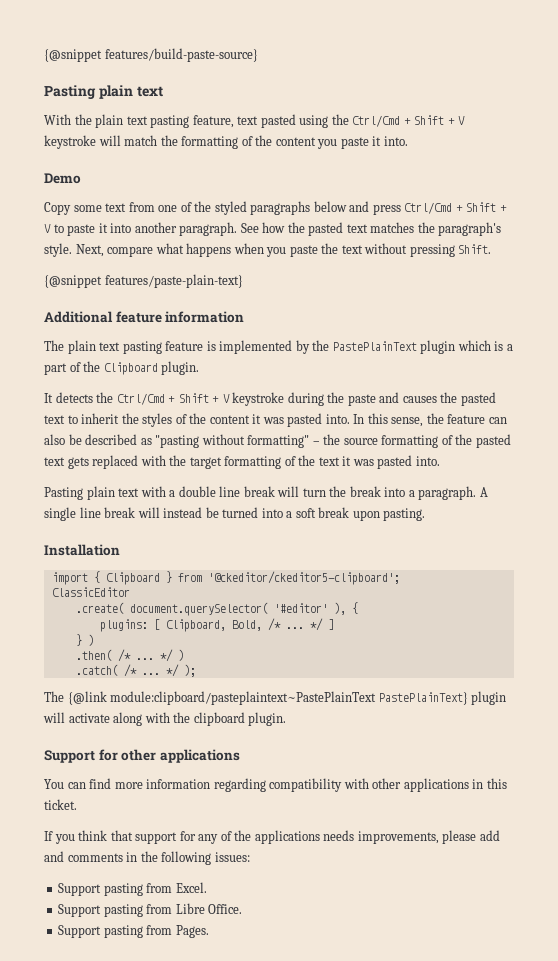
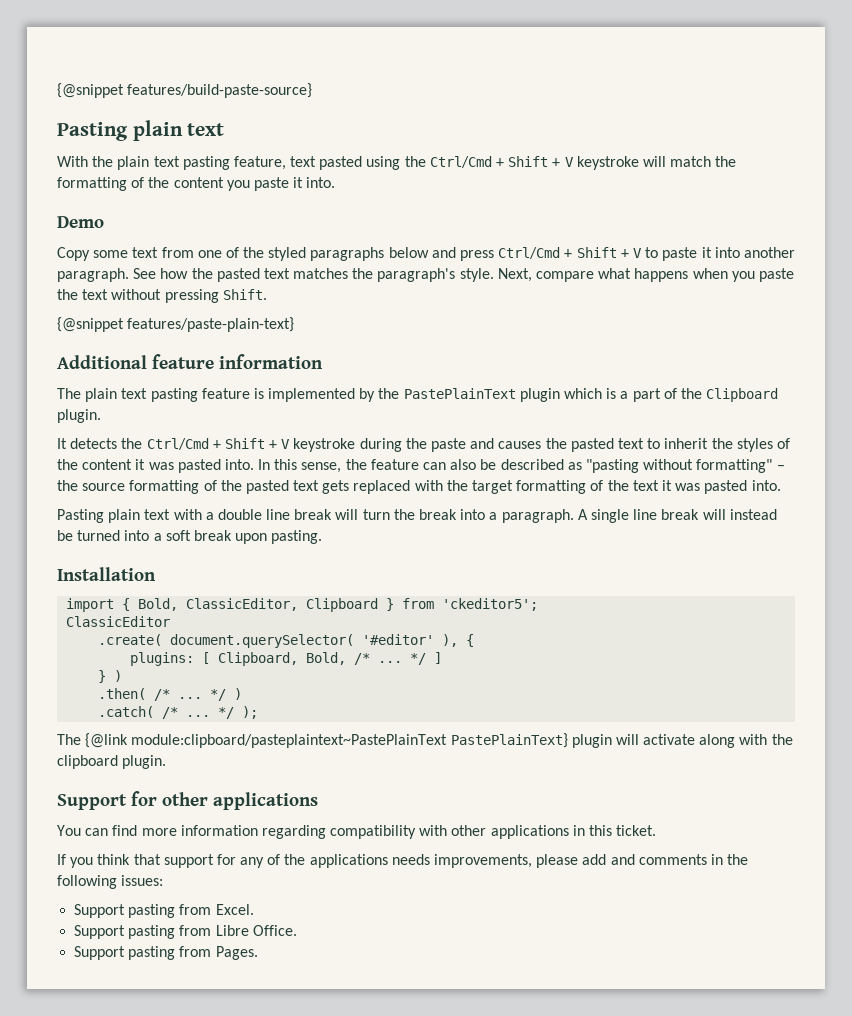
- import { Clipboard } from '@ckeditor/ckeditor5-clipboard';
+ import { Bold, ClassicEditor, Clipboard } from 'ckeditor5';

